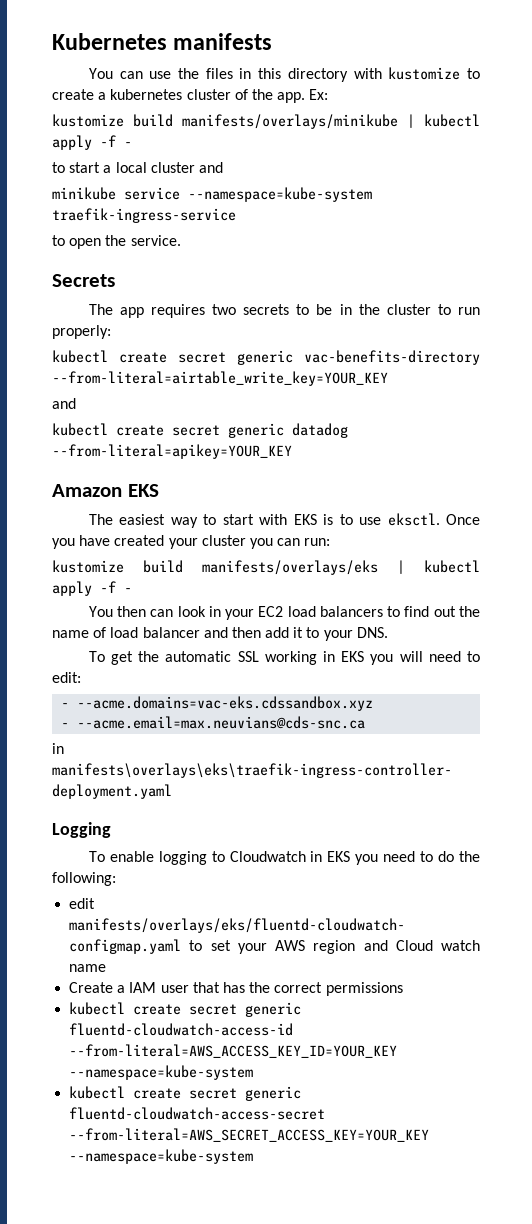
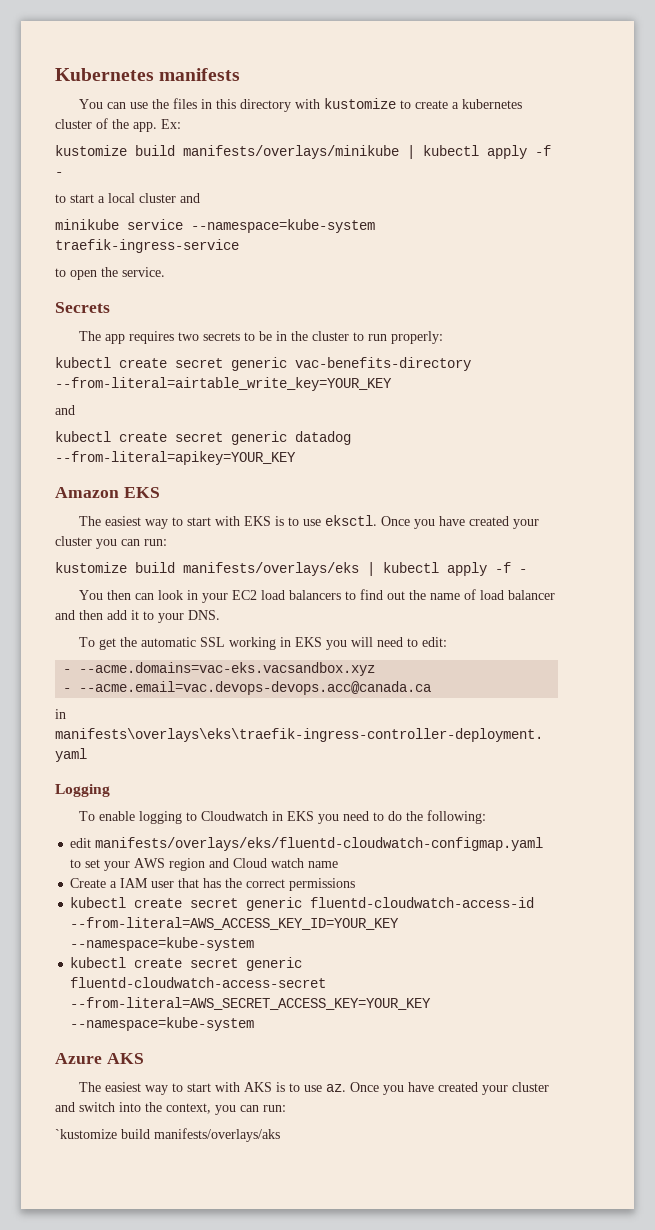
- - --acme.domains=vac-eks.cdssandbox.xyz
- - --acme.email=max.neuvians@cds-snc.ca
+ - --acme.domains=vac-eks.vacsandbox.xyz
+ - --acme.email=vac.devops-devops.acc@canada.ca
+ Azure AKS
+ The easiest way to start with AKS is to use az. Once you have created your cluster and switch into the context, you can run:
+ `kustomize build manifests/overlays/aks

